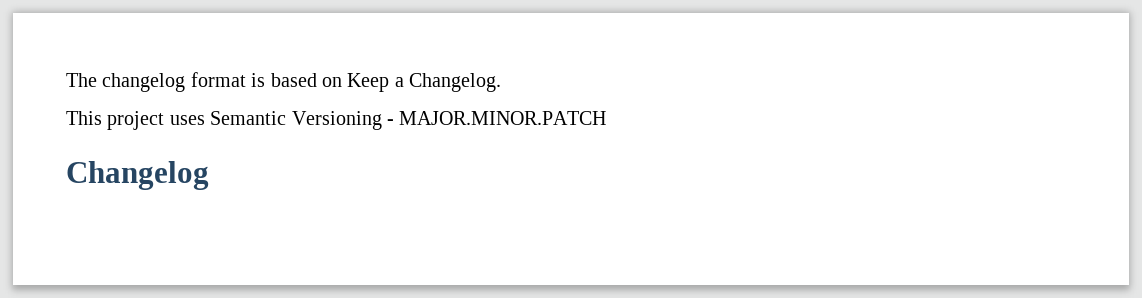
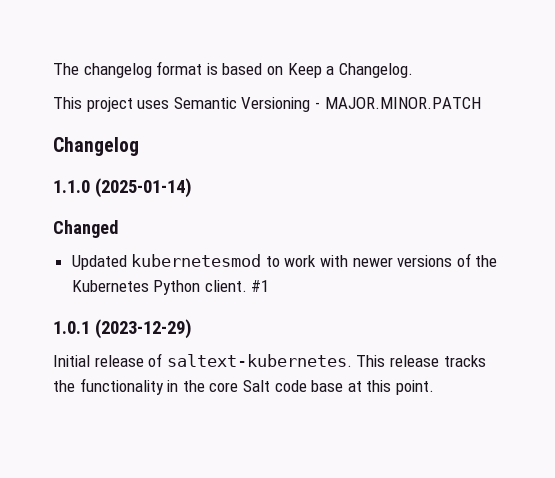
+ 1.1.0 (2025-01-14)
+ Changed
+ Updated kubernetesmod to work with newer versions of the Kubernetes Python client. #1
+ 1.0.1 (2023-12-29)
+ Initial release of saltext-kubernetes. This release tracks the functionality in the core Salt code base at this point.

